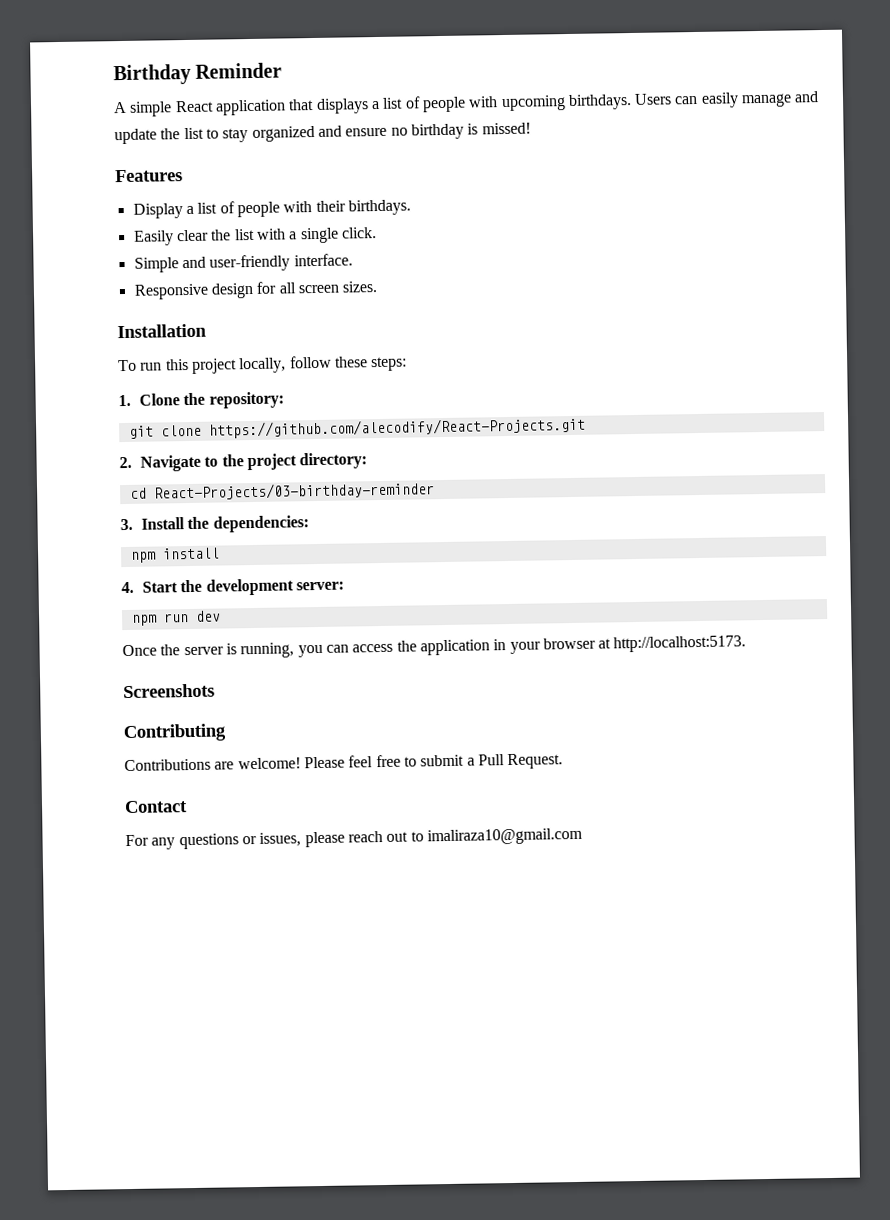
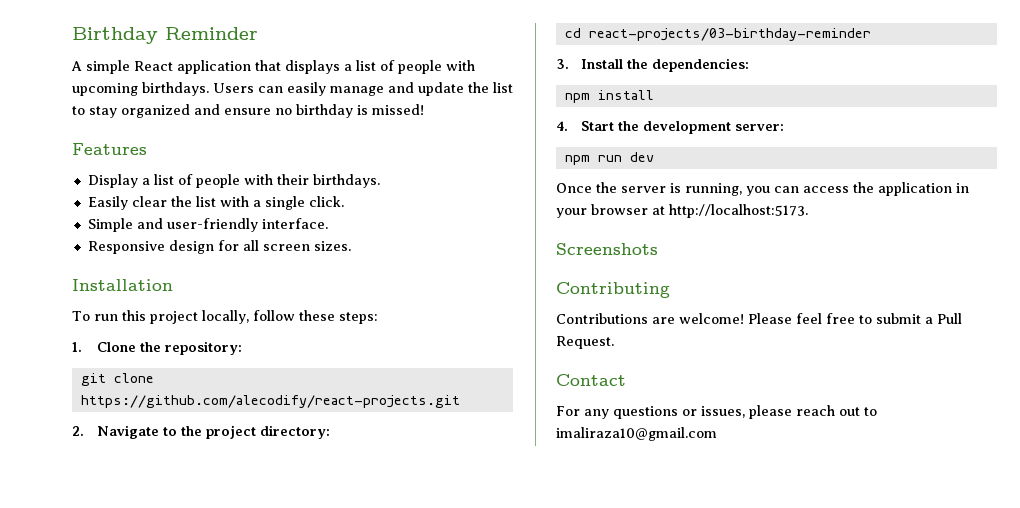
- git clone https://github.com/alecodify/React-Projects.git
+ git clone https://github.com/alecodify/react-projects.git
- cd React-Projects/03-birthday-reminder
+ cd react-projects/03-birthday-reminder

